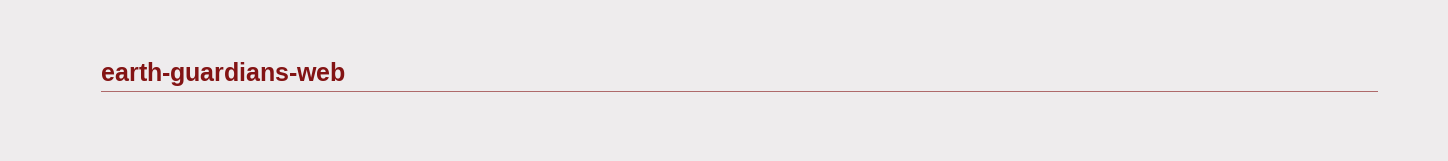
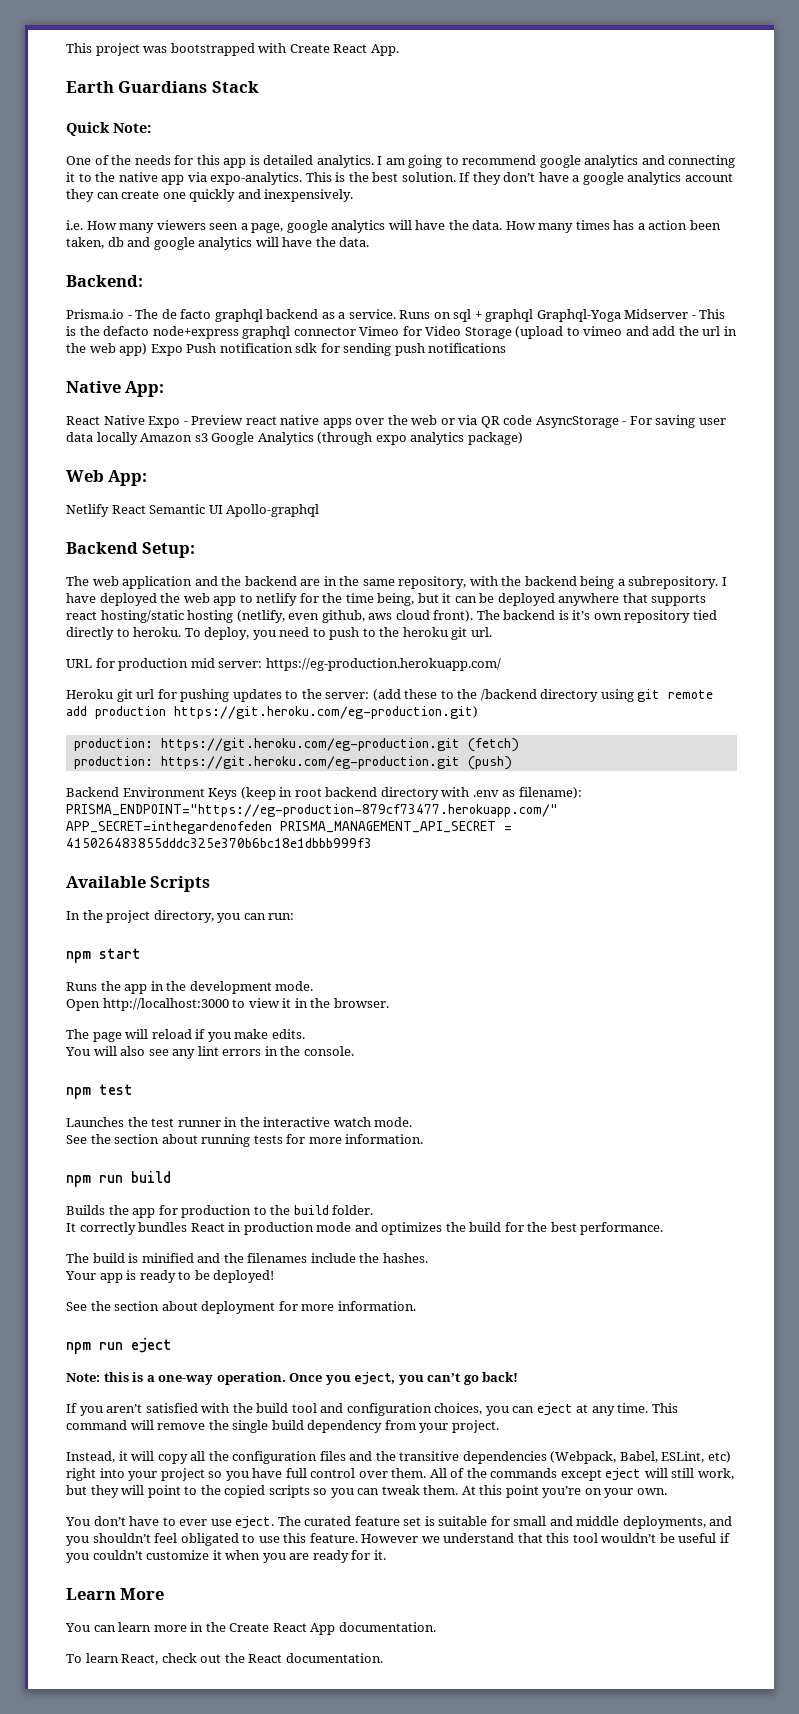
- earth-guardians-web
+ This project was bootstrapped with Create React App.
+ Earth Guardians Stack
+ Quick Note:
+ One of the needs for this app is detailed analytics. I am going to recommend google analytics and connecting it to the native app via expo-analytics. This is the best solution. If they don’t have a google analytics account they can create one quickly and inexpensively.
+ i.e. How many viewers seen a page, google analytics will have the data. How many times has a action been taken, db and google analytics will have the data.
+ Backend:
+ Prisma.io - The de facto graphql backend as a service. Runs on sql + graphql Graphql-Yoga Midserver - This is the defacto node+express graphql connector Vimeo for Video Storage (upload to vimeo and add the url in the web app) Expo Push notification sdk for sending push notifications
+ Native App:
+ React Native Expo - Preview react native apps over the web or via QR code AsyncStorage - For saving user data locally Amazon s3 Google Analytics (through expo analytics package)
+ Web App:
+ Netlify React Semantic UI Apollo-graphql
+ Backend Setup:
+ The web application and the backend are in the same repository, with the backend being a subrepository. I have deployed the web app to netlify for the time being, but it can be deployed anywhere that supports react hosting/static hosting (netlify, even github, aws cloud front). The backend is it’s own repository tied directly to heroku. To deploy, you need to push to the heroku git url.
+ URL for production mid server: https://eg-production.herokuapp.com/
+ Heroku git url for pushing updates to the server: (add these to the /backend directory using git remote add production https://git.heroku.com/eg-production.git)
+ production: https://git.heroku.com/eg-production.git (fetch)
+ production: https://git.heroku.com/eg-production.git (push)
+ Backend Environment Keys (keep in root backend directory with .env as filename): PRISMA_ENDPOINT="https://eg-production-879cf73477.herokuapp.com/" APP_SECRET=inthegardenofeden PRISMA_MANAGEMENT_API_SECRET = 415026483855dddc325e370b6bc18e1dbbb999f3
+ Available Scripts
+ In the project directory, you can run:
+ npm start
+ Runs the app in the development mode.
+ Open http://localhost:3000 to view it in the browser.
+ The page will reload if you make edits.
+ You will also see any lint errors in the console.
+ npm test
+ Launches the test runner in the interactive watch mode.
+ See the section about running tests for more information.
+ npm run build
+ Builds the app for production to the build folder.
+ It correctly bundles React in production mode and optimizes the build for the best performance.
+ The build is minified and the filenames include the hashes.
+ Your app is ready to be deployed!
+ See the section about deployment for more information.
+ npm run eject
+ Note: this is a one-way operation. Once you eject, you can’t go back!
+ If you aren’t satisfied with the build tool and configuration choices, you can eject at any time. This command will remove the single build dependency from your project.
+ Instead, it will copy all the configuration files and the transitive dependencies (Webpack, Babel, ESLint, etc) right into your project so you have full control over them. All of the commands except eject will still work, but they will point to the copied scripts so you can tweak them. At this point you’re on your own.
+ You don’t have to ever use eject. The curated feature set is suitable for small and middle deployments, and you shouldn’t feel obligated to use this feature. However we understand that this tool wouldn’t be useful if you couldn’t customize it when you are ready for it.
+ Learn More
+ You can learn more in the Create React App documentation.
+ To learn React, check out the React documentation.

